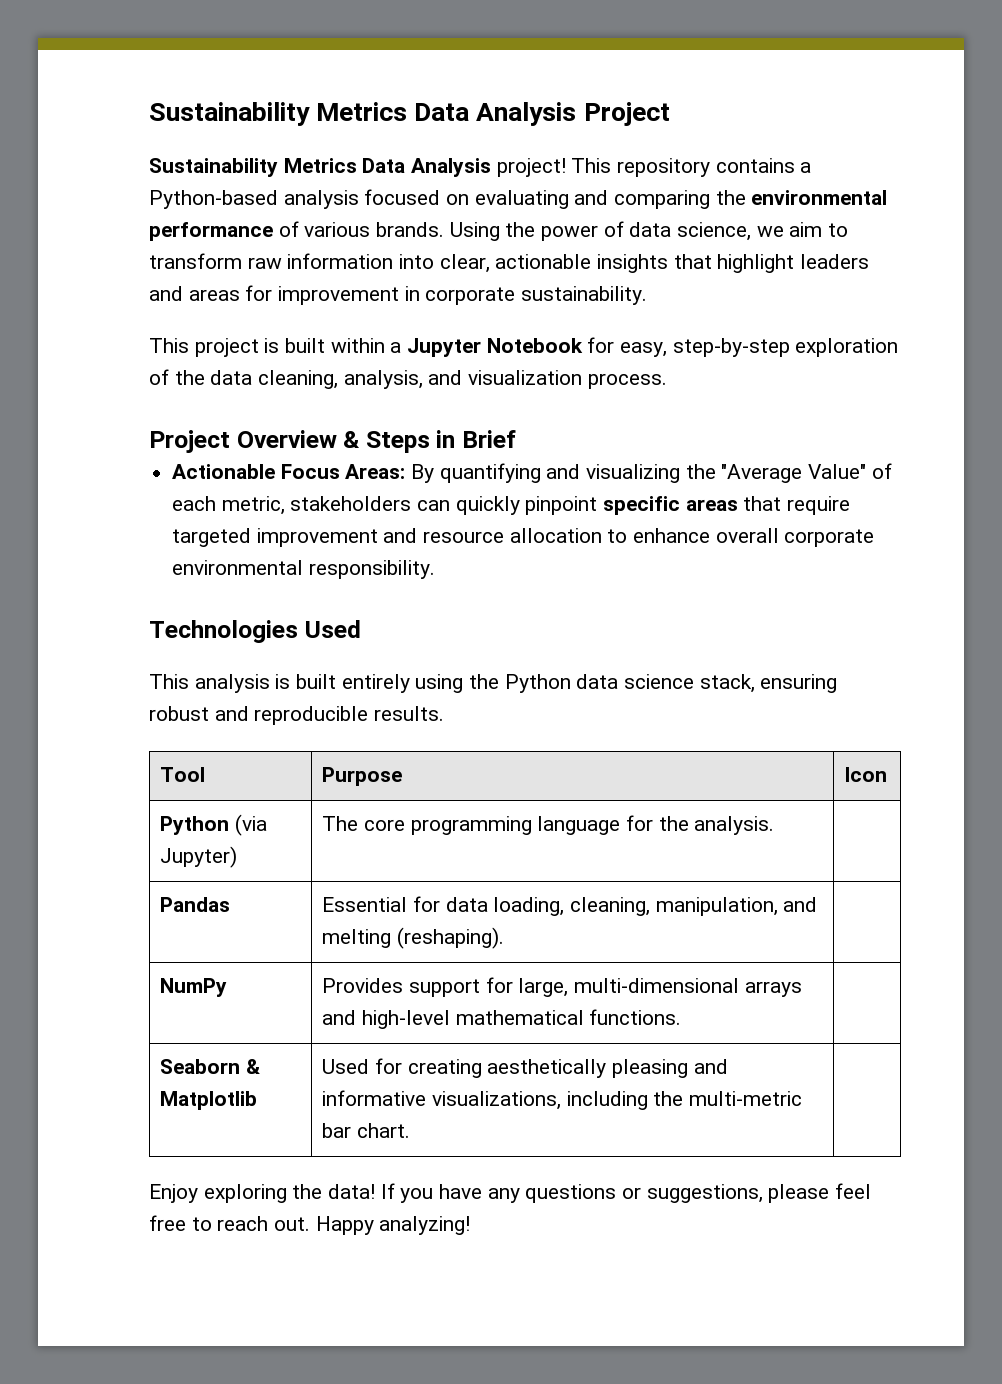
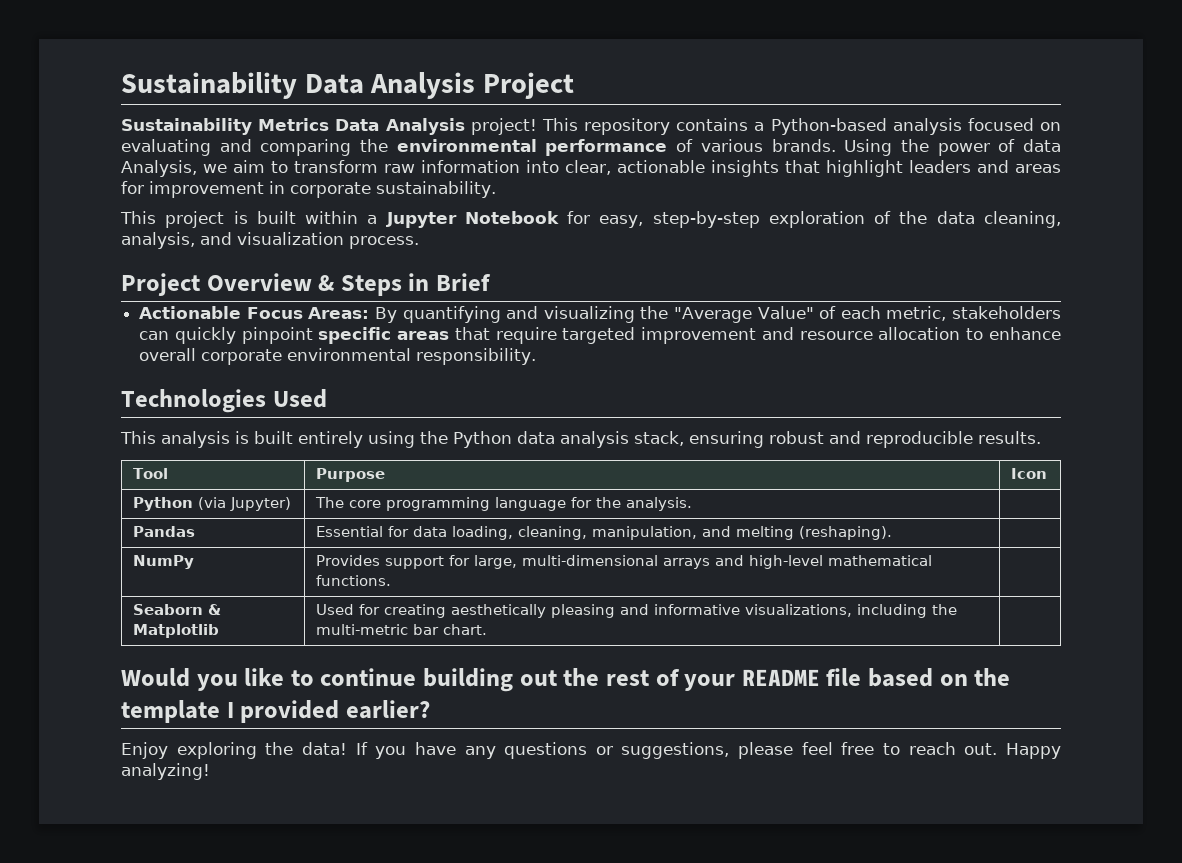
- Sustainability Metrics Data Analysis Project
+ Sustainability Data Analysis Project
- Using the power of data science, we aim to transform raw information into clear, actionable insights that highlight leaders and areas for improvement in corporate sustainability.
+ Using the power of data Analysis, we aim to transform raw information into clear, actionable insights that highlight leaders and areas for improvement in corporate sustainability.
- This analysis is built entirely using the Python data science stack, ensuring robust and reproducible results.
+ This analysis is built entirely using the Python data analysis stack, ensuring robust and reproducible results.
+ Would you like to continue building out the rest of your README file based on the template I provided earlier?

